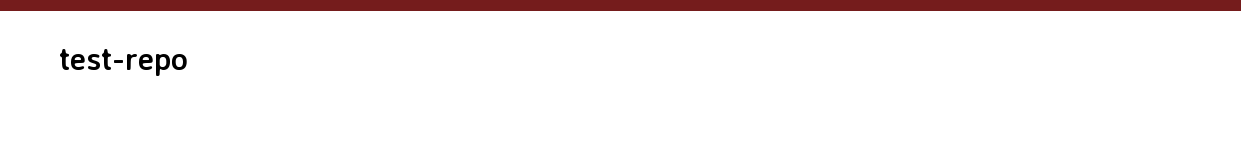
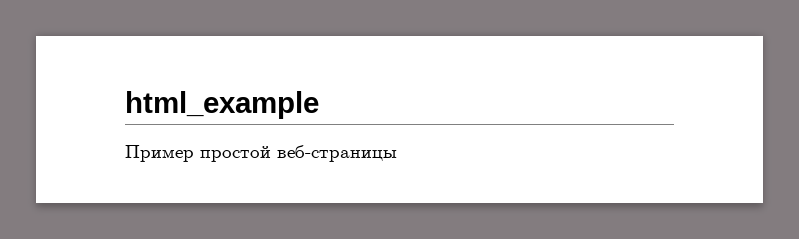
- test-repo
+ html_example
+ Пример простой веб-страницы

